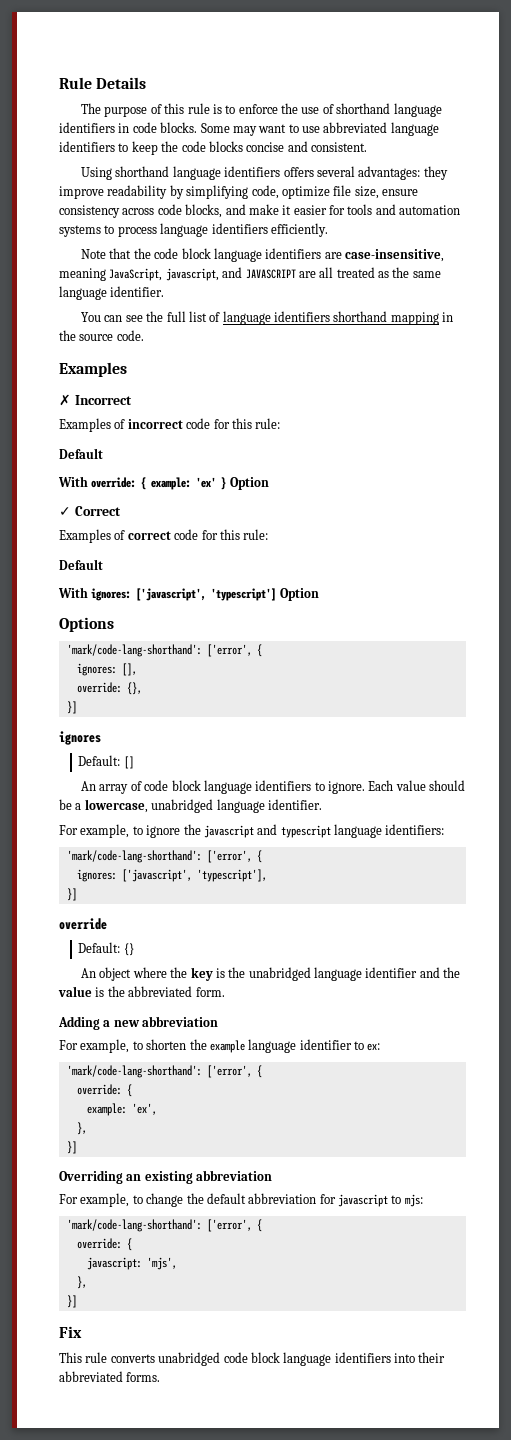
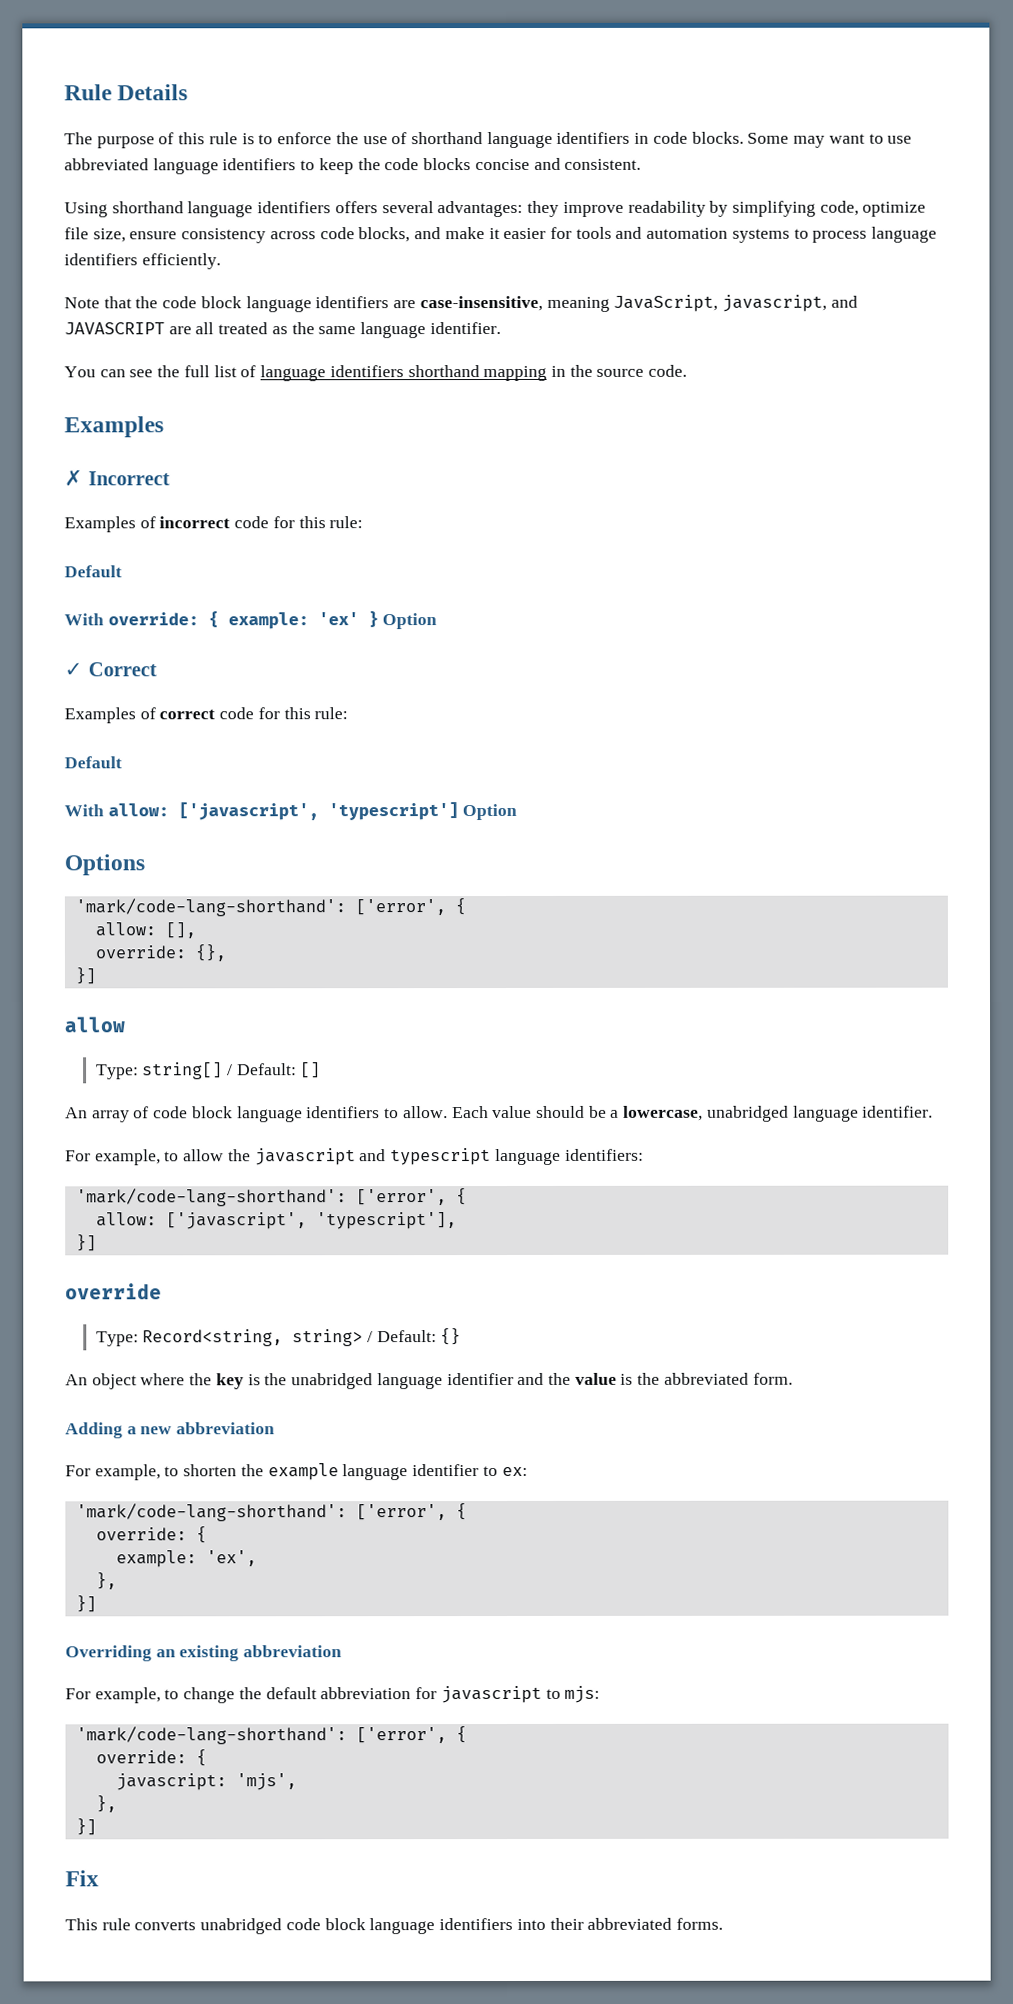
- With ignores: ['javascript', 'typescript'] Option
+ With allow: ['javascript', 'typescript'] Option
- ignores: [],
+ allow: [],
  override: {},
  }]
- ignores
- Default: []
+ allow
+ Type: string[] / Default: []
- An array of code block language identifiers to ignore.
+ An array of code block language identifiers to allow.
- For example, to ignore the javascript and typescript language identifiers:
+ For example, to allow the javascript and typescript language identifiers:
- ignores: ['javascript', 'typescript'],
+ allow: ['javascript', 'typescript'],
- Default: {}
+ Type: Record<string, string> / Default: {}

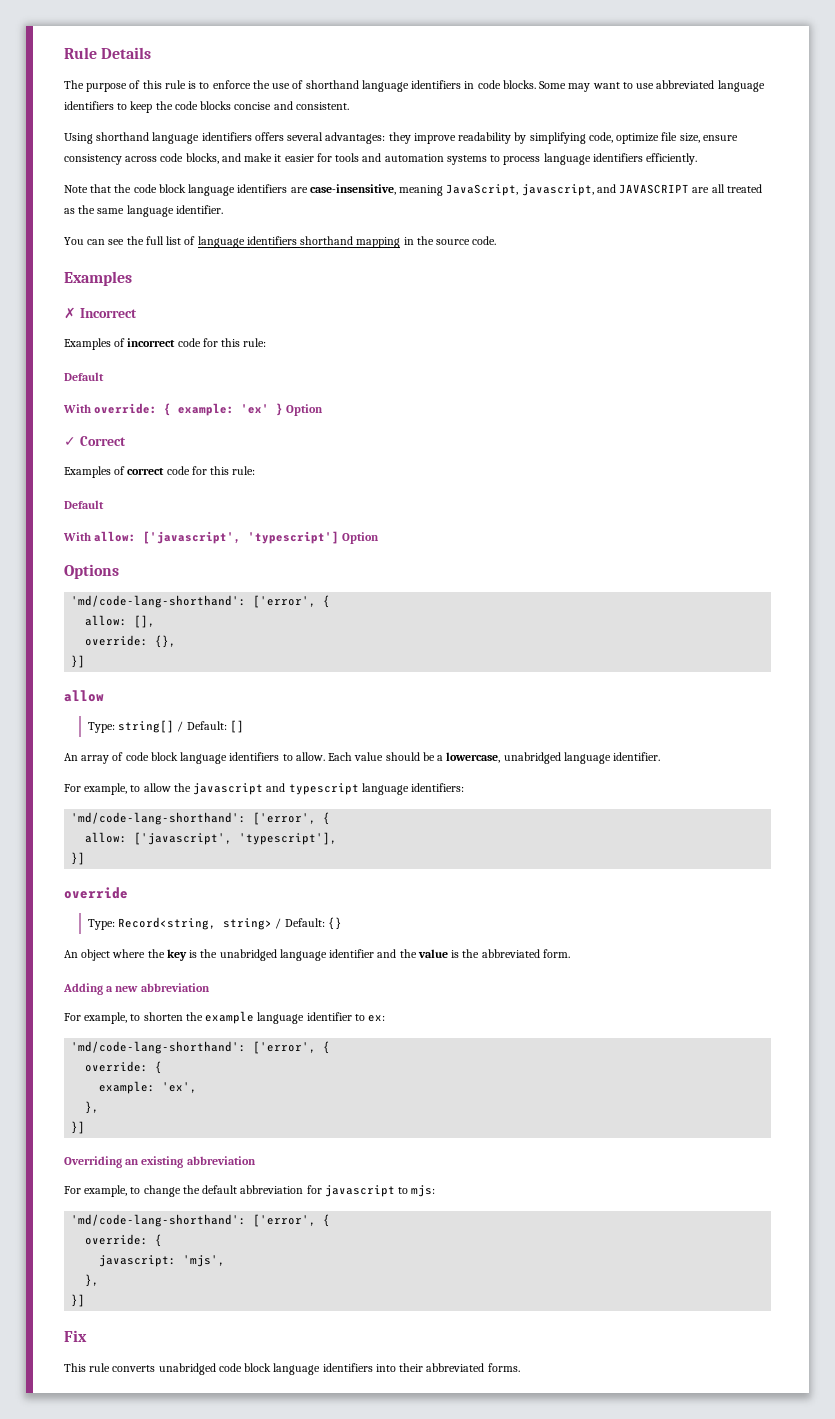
  Options
- 'mark/code-lang-shorthand': ['error', {
+ 'md/code-lang-shorthand': ['error', {
  For example, to allow the javascript and typescript language identifiers:
- 'mark/code-lang-shorthand': ['error', {
+ 'md/code-lang-shorthand': ['error', {
  For example, to shorten the example language identifier to ex:
- 'mark/code-lang-shorthand': ['error', {
+ 'md/code-lang-shorthand': ['error', {
  For example, to change the default abbreviation for javascript to mjs:
- 'mark/code-lang-shorthand': ['error', {
+ 'md/code-lang-shorthand': ['error', {

